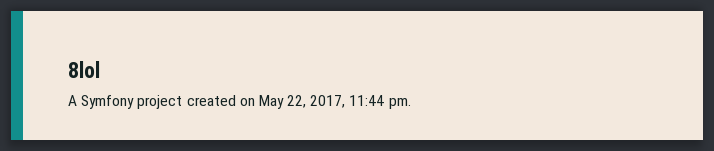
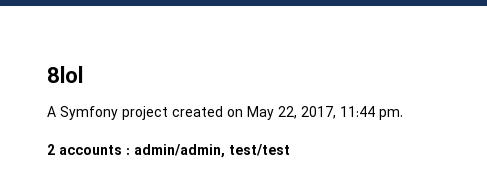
+ 2 accounts : admin/admin, test/test

